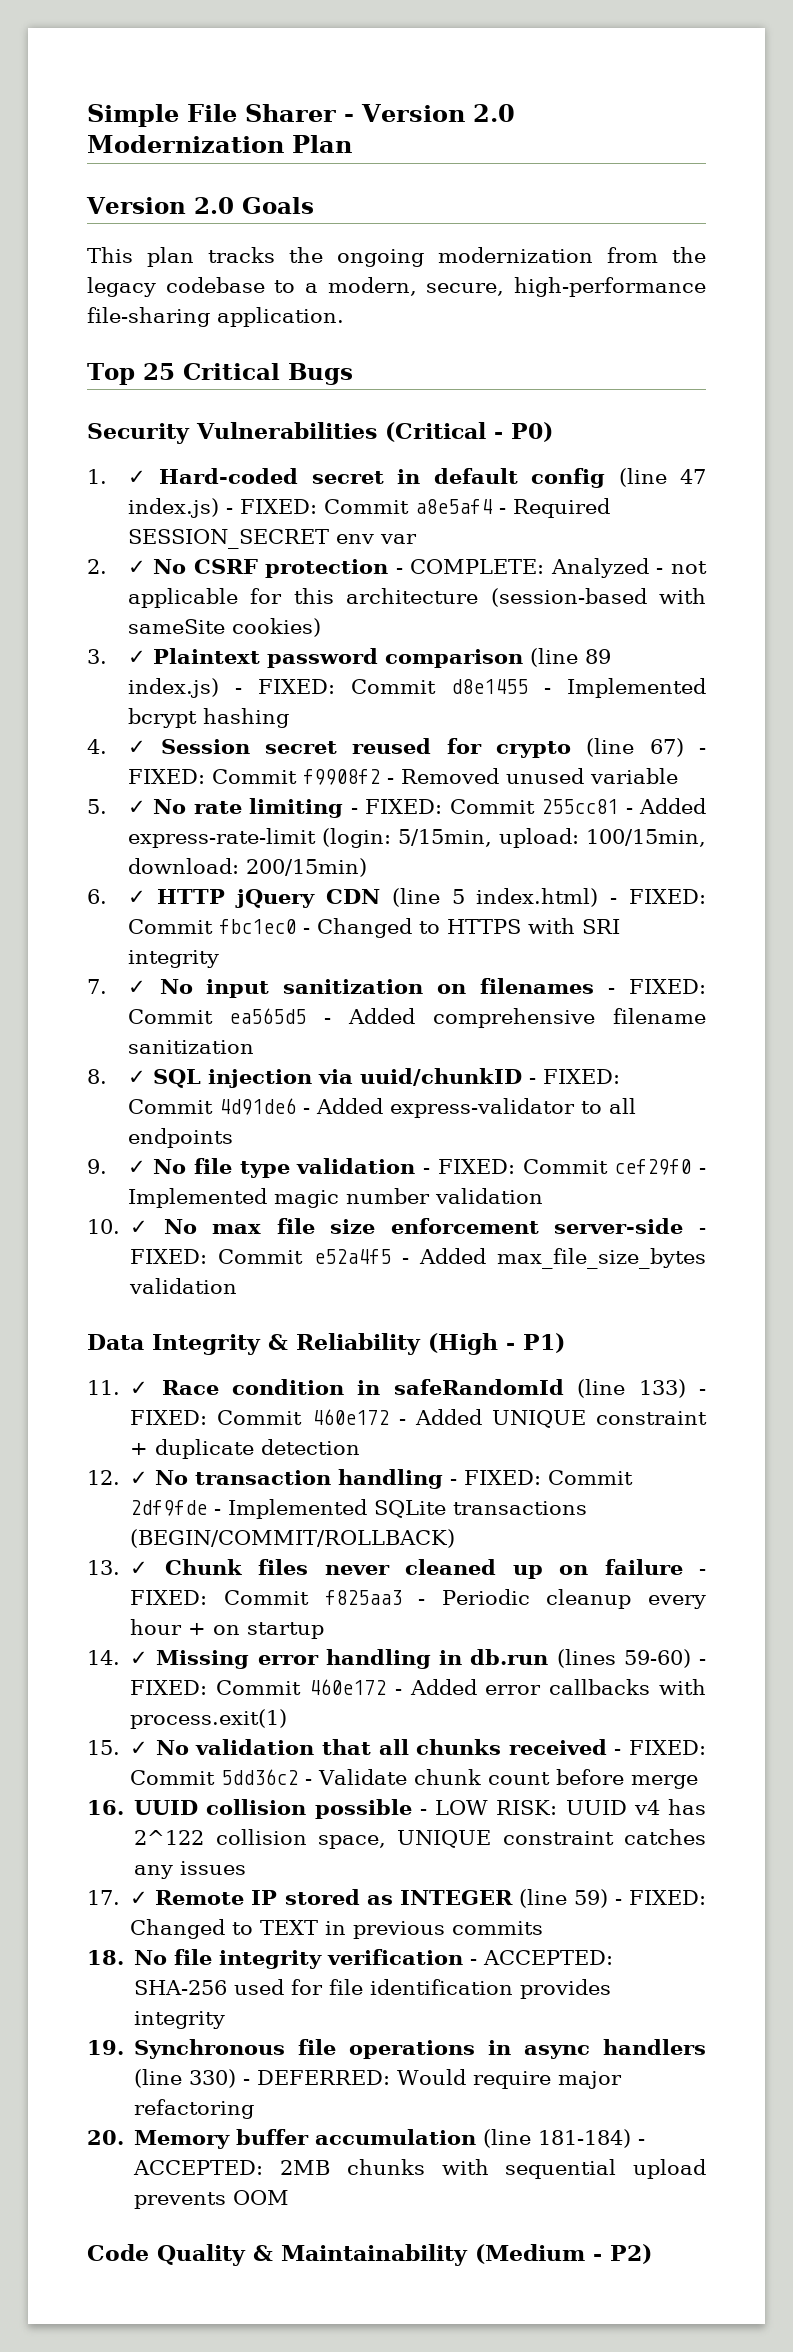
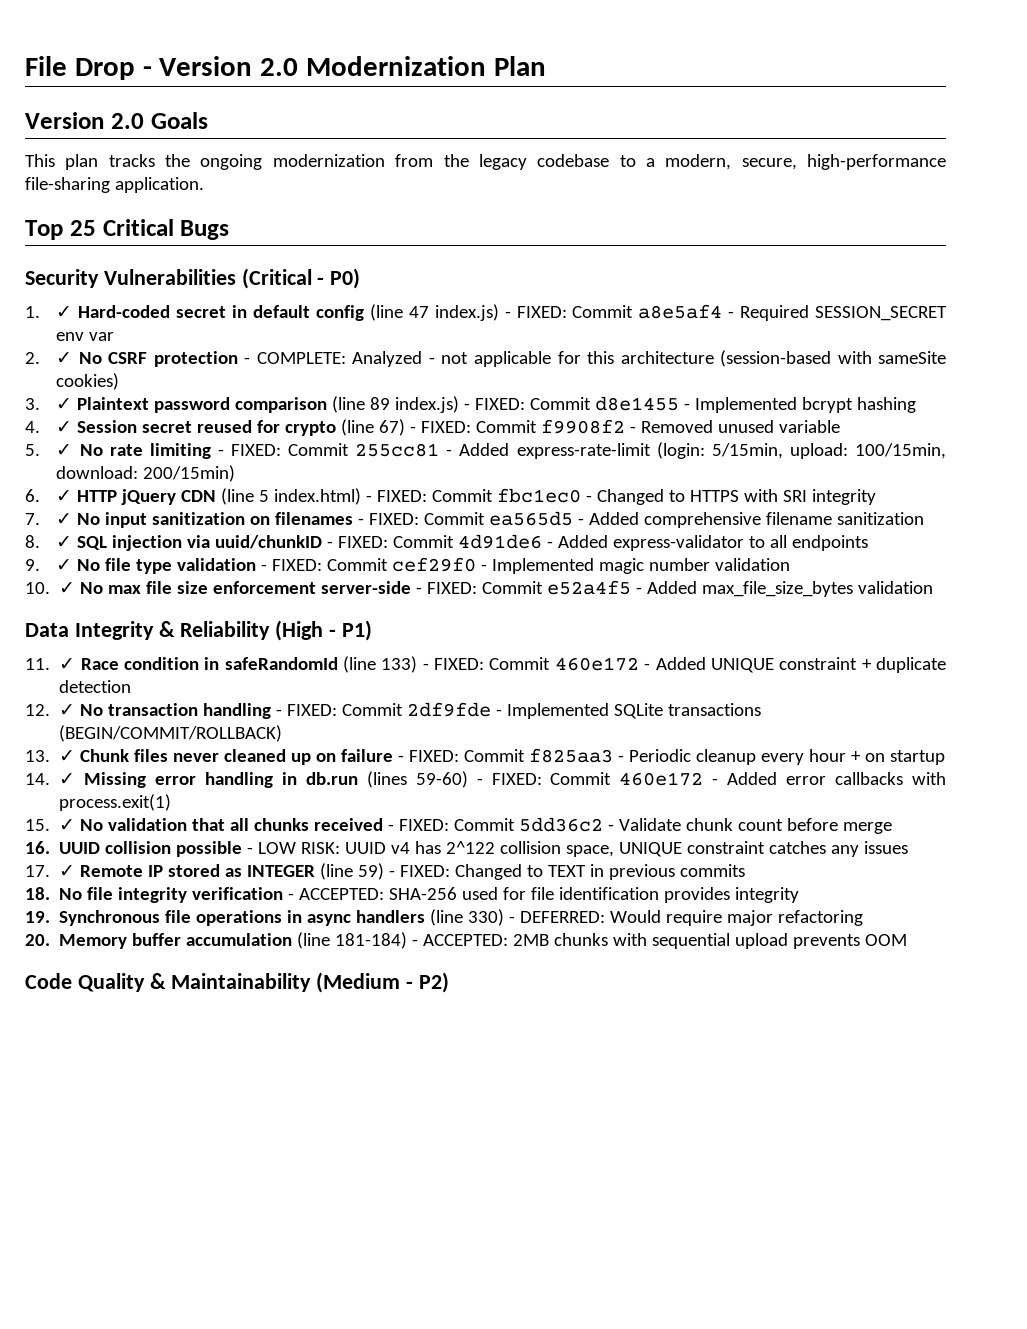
- Simple File Sharer - Version 2.0 Modernization Plan
+ File Drop - Version 2.0 Modernization Plan

